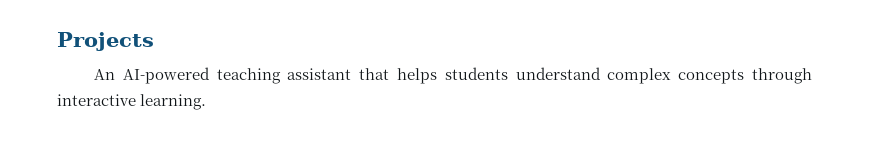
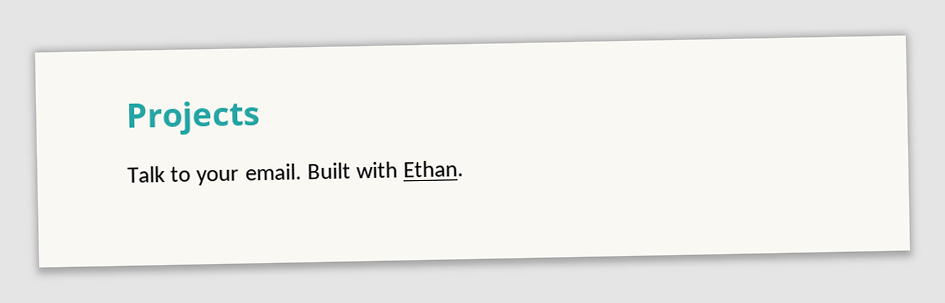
- An AI-powered teaching assistant that helps students understand complex concepts through interactive learning.
+ Talk to your email. Built with Ethan.

